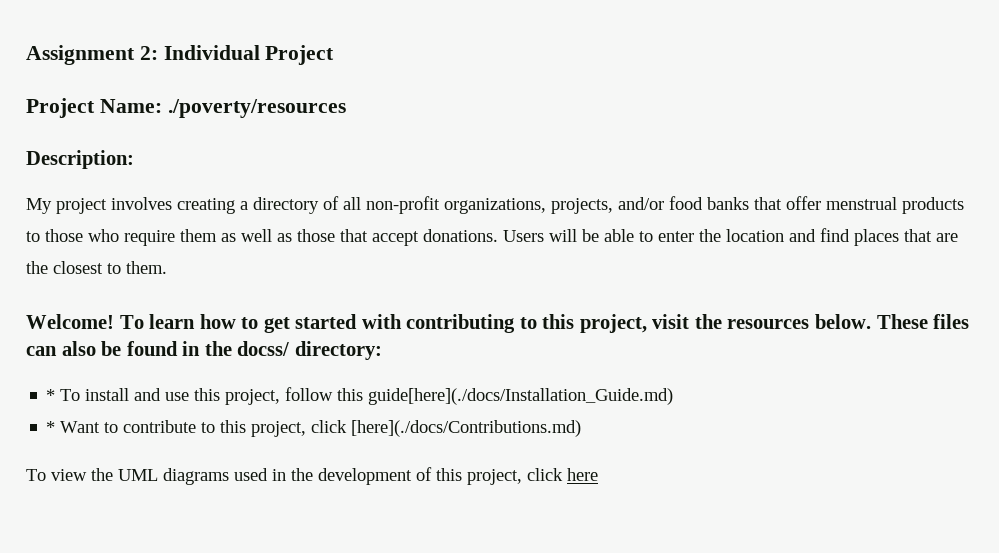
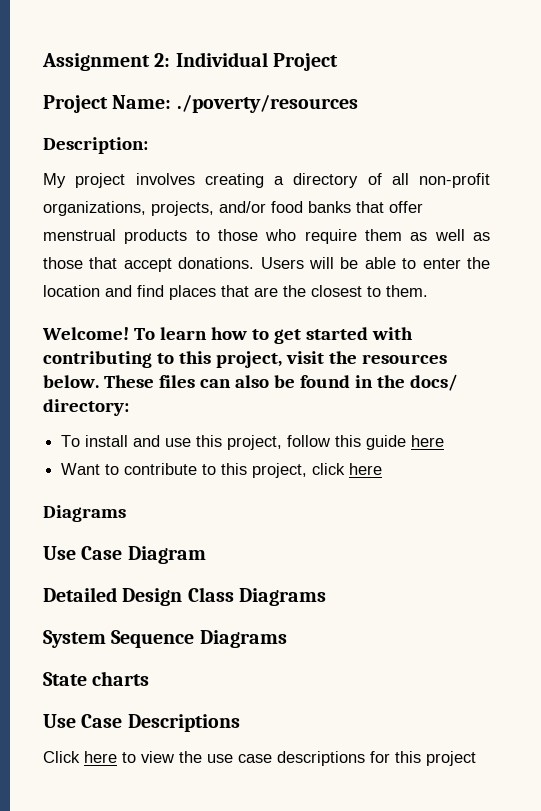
- These files can also be found in the docss/ directory:
+ These files can also be found in the docs/ directory:
- * To install and use this project, follow this guide[here](./docs/Installation_Guide.md)
- * Want to contribute to this project, click [here](./docs/Contributions.md)
- To view the UML diagrams used in the development of this project, click here
+ To install and use this project, follow this guide here
+ Want to contribute to this project, click here
+ Diagrams
+ Use Case Diagram
+ Detailed Design Class Diagrams
+ System Sequence Diagrams
+ State charts
+ Use Case Descriptions
+ Click here to view the use case descriptions for this project

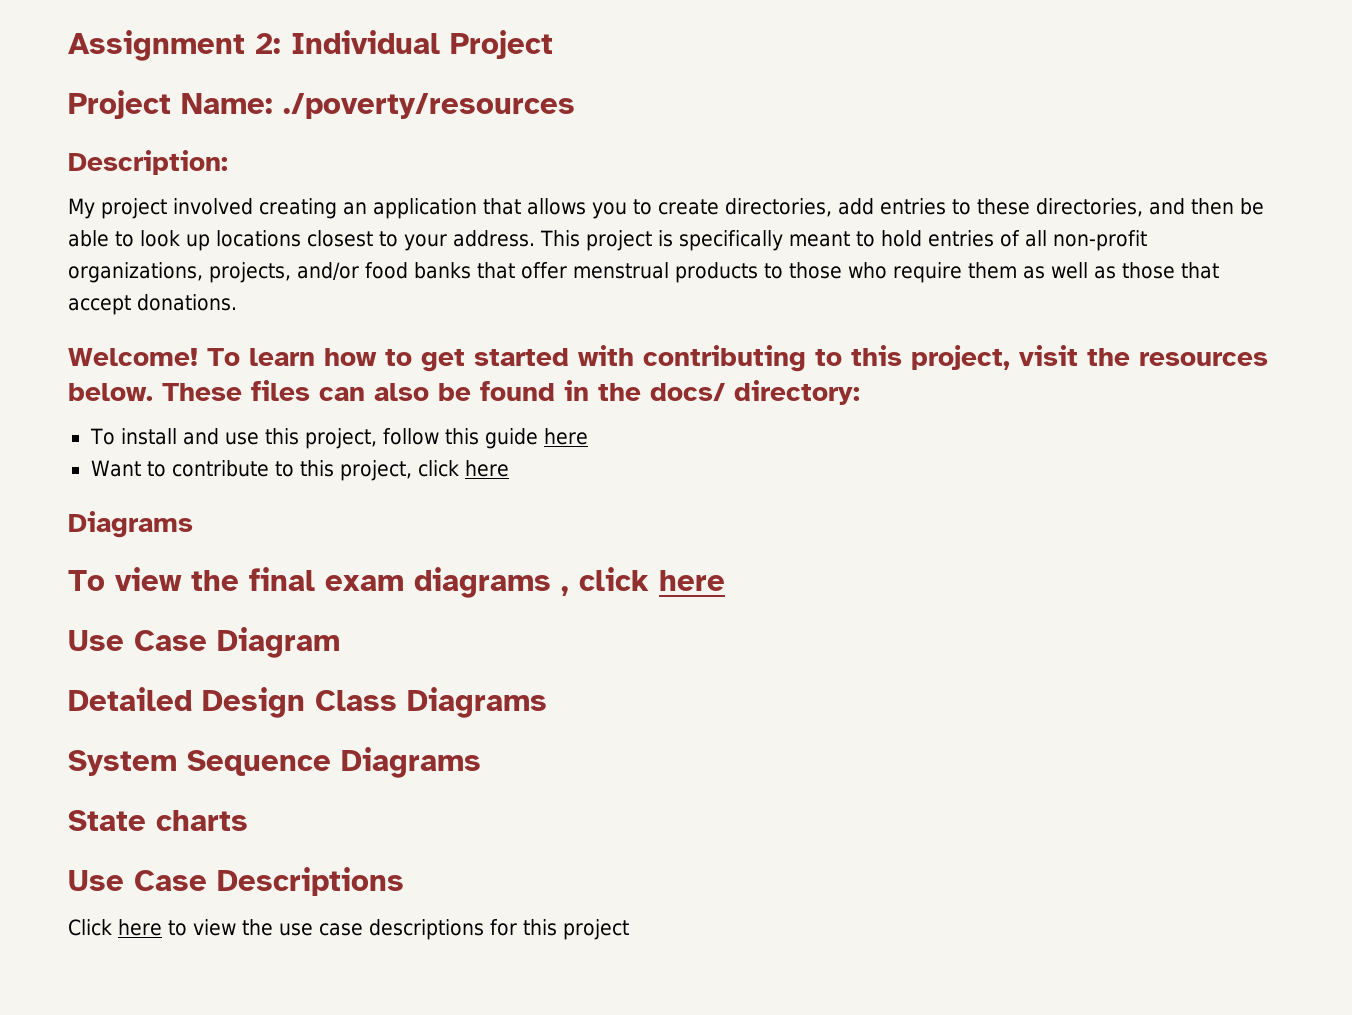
- My project involves creating a directory of all non-profit organizations, projects, and/or food banks that offer menstrual products to those who require them as well as those that accept donations. Users will be able to enter the location and find places that are the closest to them.
+ My project involved creating an application that allows you to create directories, add entries to these directories, and then be able to look up locations closest to your address. This project is specifically meant to hold entries of all non-profit organizations, projects, and/or food banks that offer menstrual products to those who require them as well as those that accept donations.
+ To view the final exam diagrams , click here

